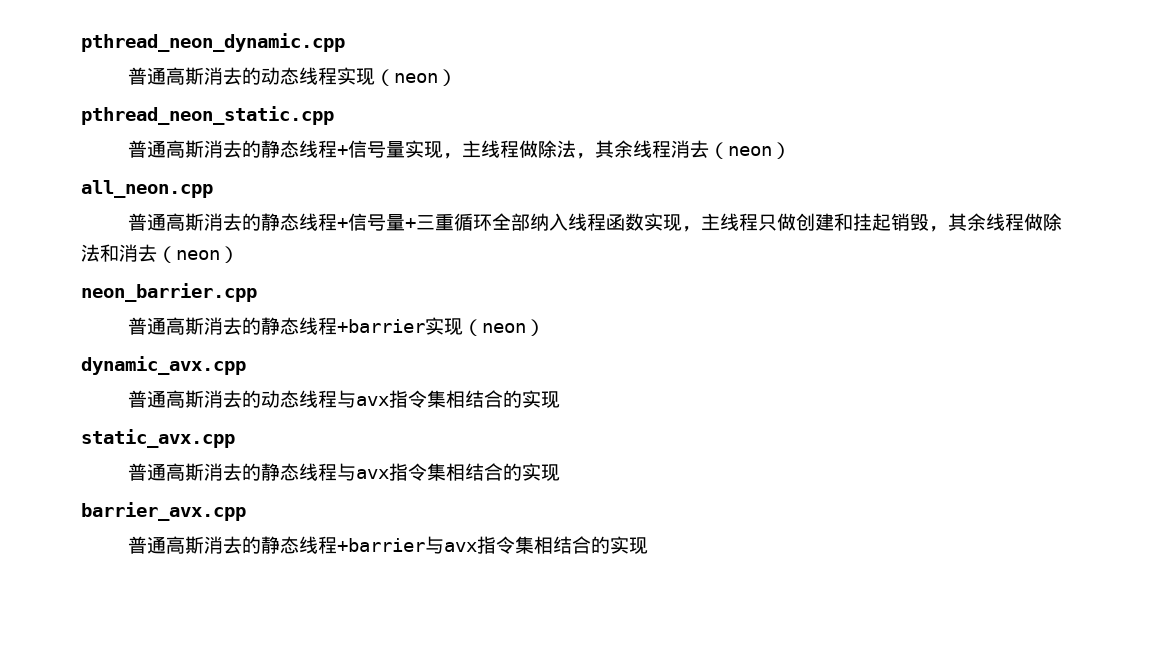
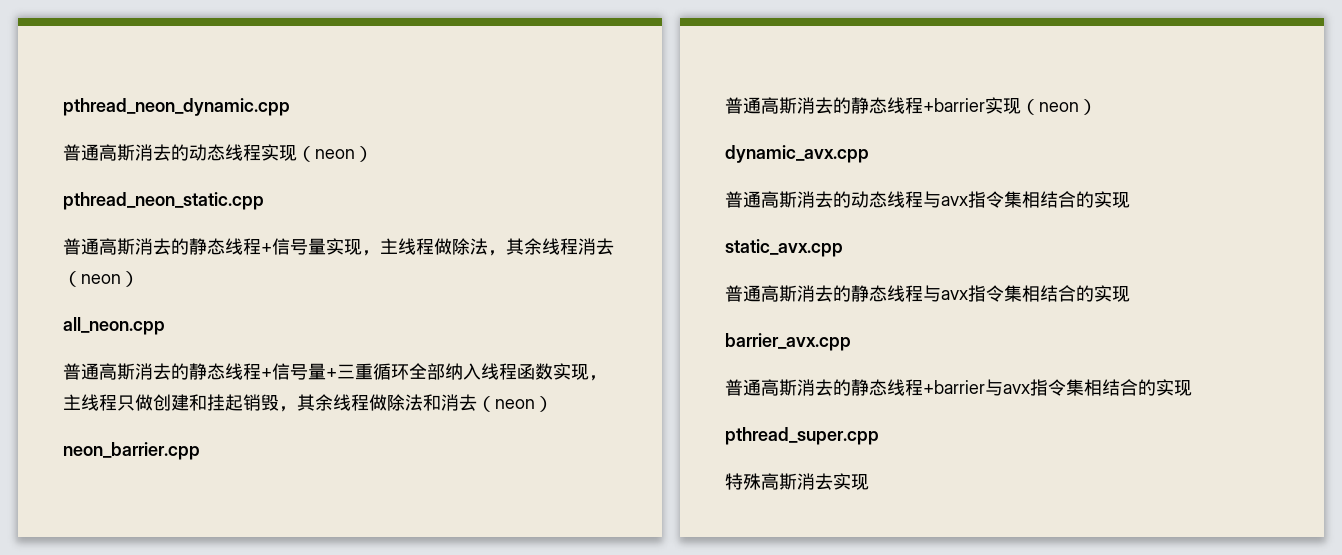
+ pthread_super.cpp
+ 特殊高斯消去实现

